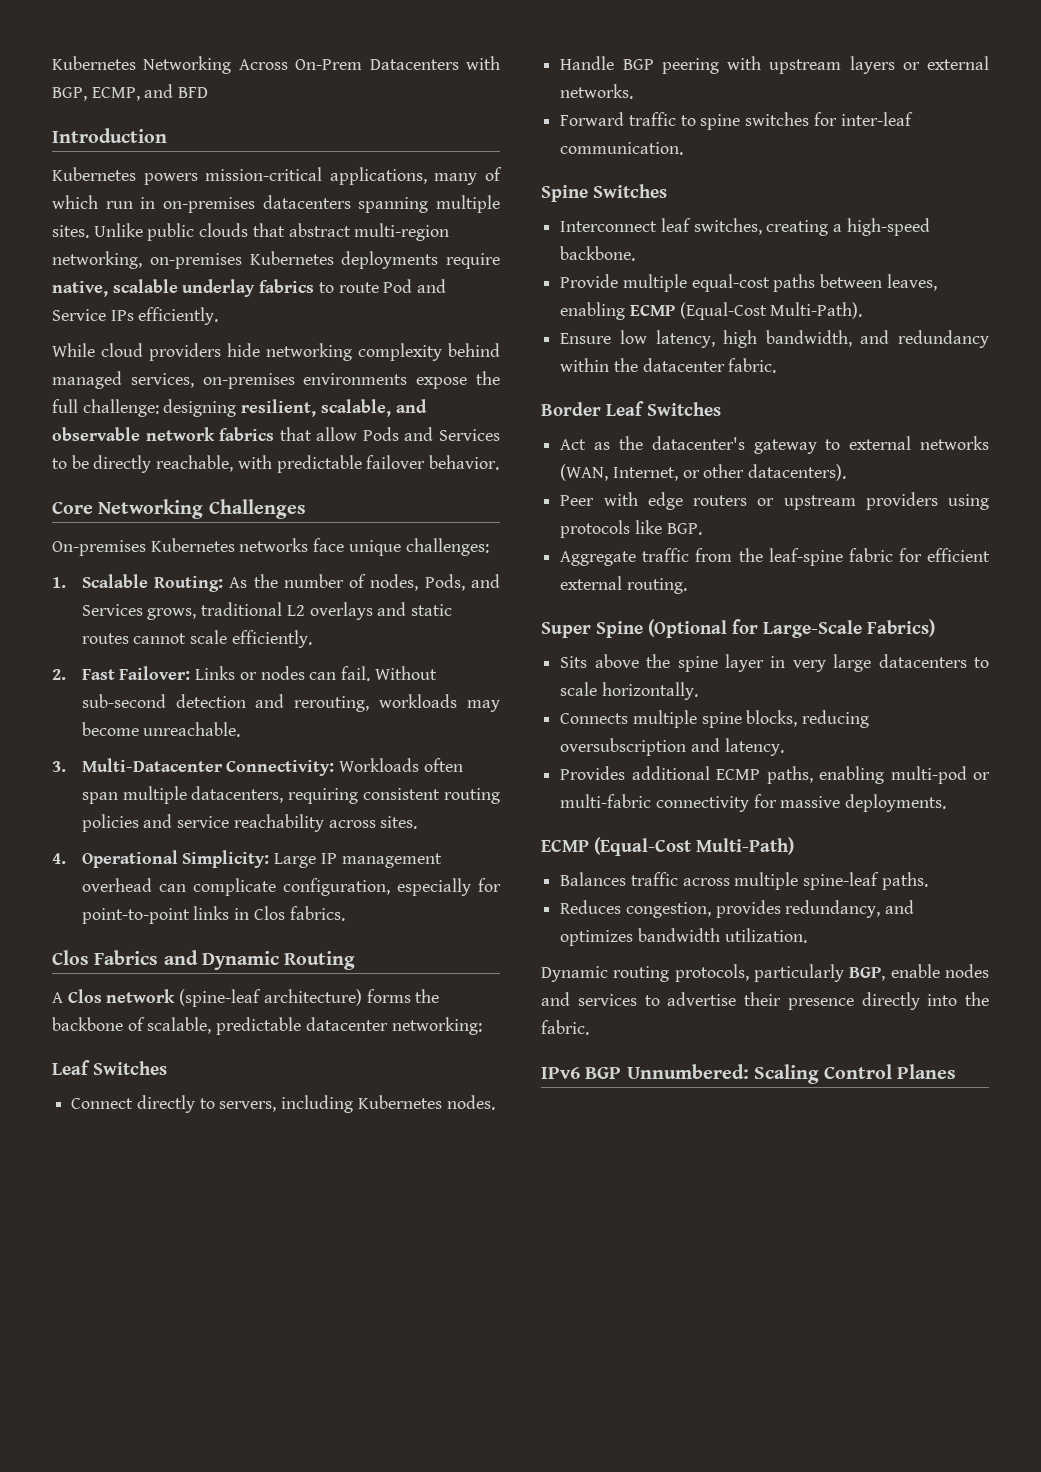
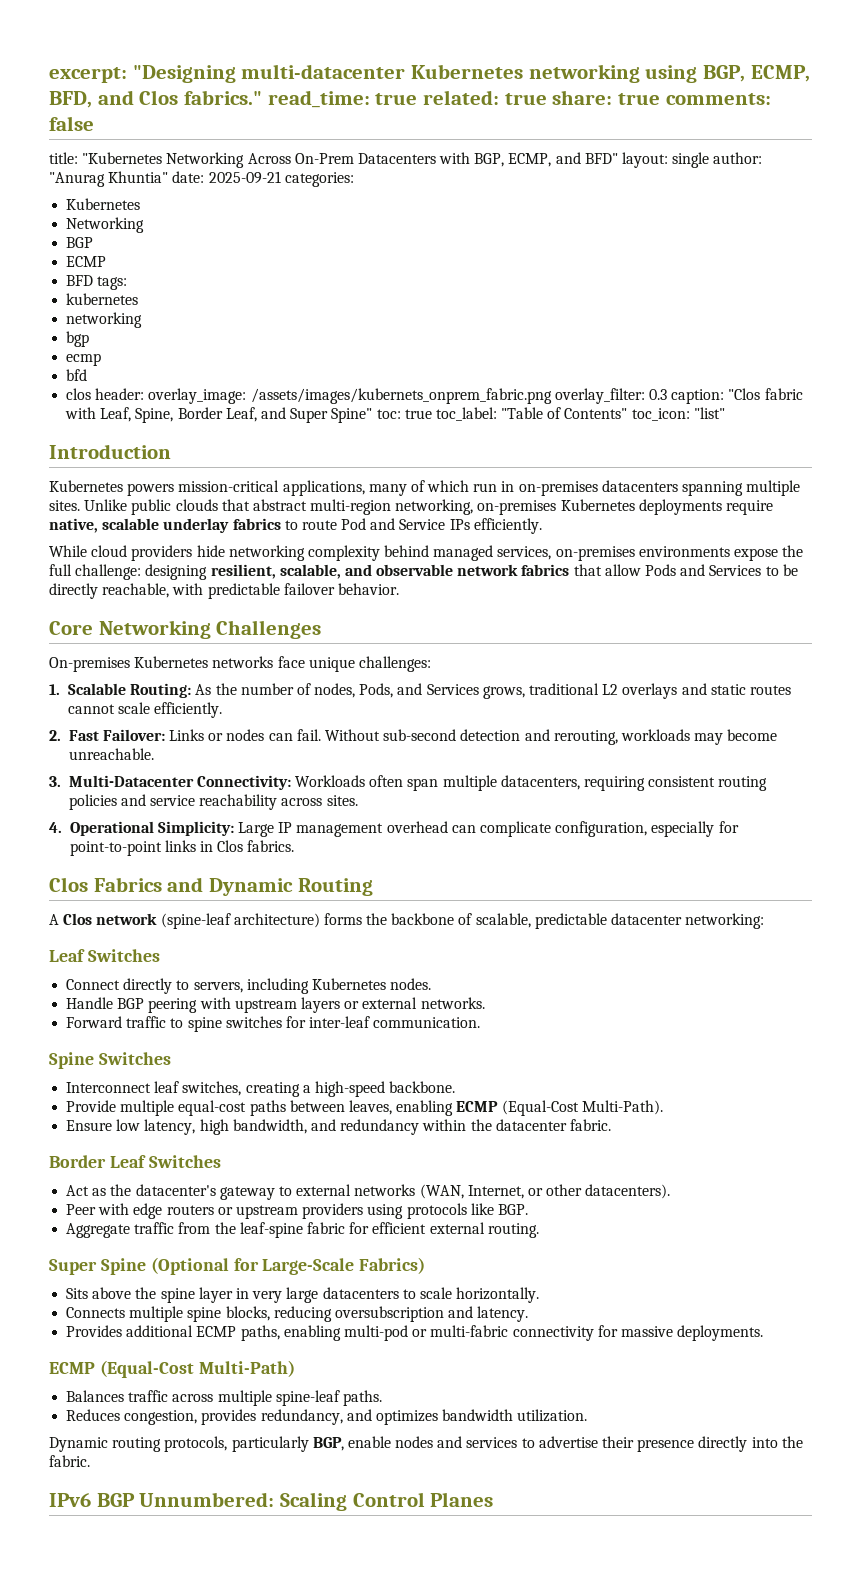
- Kubernetes Networking Across On-Prem Datacenters with BGP, ECMP, and BFD
+ excerpt: "Designing multi-datacenter Kubernetes networking using BGP, ECMP, BFD, and Clos fabrics." read_time: true related: true share: true comments: false
+ title: "Kubernetes Networking Across On-Prem Datacenters with BGP, ECMP, and BFD" layout: single author: "Anurag Khuntia" date: 2025-09-21 categories:
+ Kubernetes
+ Networking
+ BGP
+ ECMP
+ BFD tags:
+ kubernetes
+ networking
+ bgp
+ ecmp
+ bfd
+ clos header: overlay_image: /assets/images/kubernets_onprem_fabric.png overlay_filter: 0.3 caption: "Clos fabric with Leaf, Spine, Border Leaf, and Super Spine" toc: true toc_label: "Table of Contents" toc_icon: "list"

